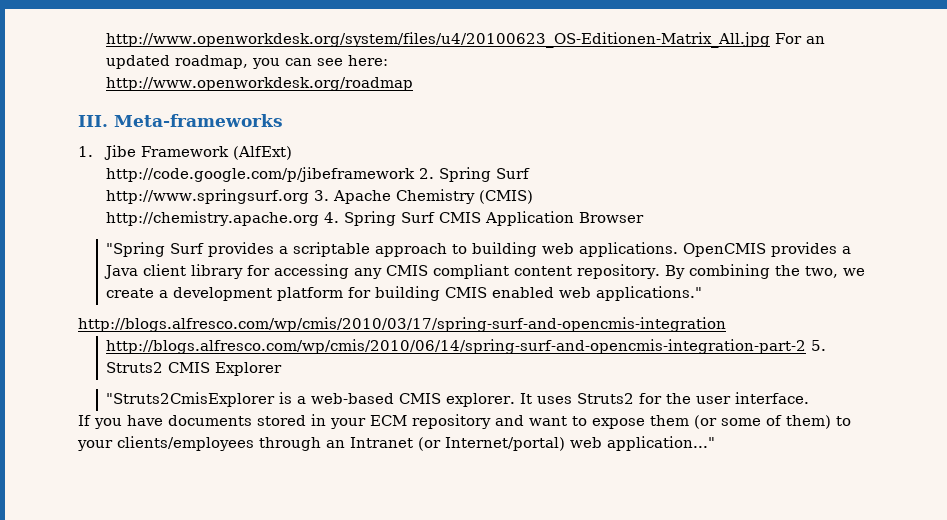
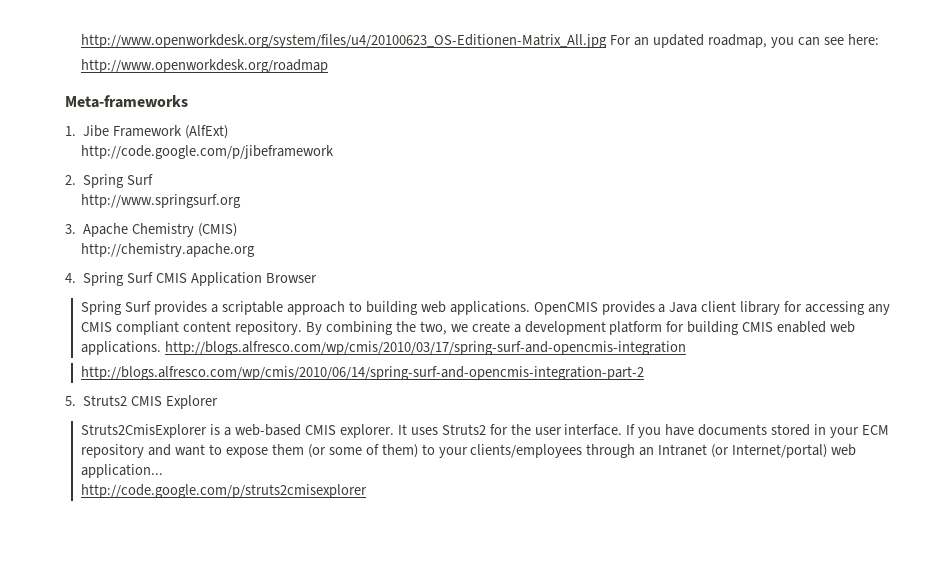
- III. Meta-frameworks
+ Meta-frameworks
- http://code.google.com/p/jibeframework 2. Spring Surf
+ http://code.google.com/p/jibeframework
+ 2. Spring Surf
- http://www.springsurf.org 3. Apache Chemistry (CMIS)
+ http://www.springsurf.org
+ 3. Apache Chemistry (CMIS)
- http://chemistry.apache.org 4. Spring Surf CMIS Application Browser
+ http://chemistry.apache.org
+ 4. Spring Surf CMIS Application Browser
- "Spring Surf provides a scriptable approach to building web applications.
+ Spring Surf provides a scriptable approach to building web applications.
- By combining the two, we create a development platform for building CMIS enabled web applications."
- http://blogs.alfresco.com/wp/cmis/2010/03/17/spring-surf-and-opencmis-integration
+ By combining the two, we create a development platform for building CMIS enabled web applications. http://blogs.alfresco.com/wp/cmis/2010/03/17/spring-surf-and-opencmis-integration
- http://blogs.alfresco.com/wp/cmis/2010/06/14/spring-surf-and-opencmis-integration-part-2 5. Struts2 CMIS Explorer
+ http://blogs.alfresco.com/wp/cmis/2010/06/14/spring-surf-and-opencmis-integration-part-2
+ 5. Struts2 CMIS Explorer
- "Struts2CmisExplorer is a web-based CMIS explorer.
+ Struts2CmisExplorer is a web-based CMIS explorer.
- It uses Struts2 for the user interface.
- If you have documents stored in your ECM repository and want to expose them (or some of them) to your clients/employees through an Intranet (or Internet/portal) web application..."
+ It uses Struts2 for the user interface. If you have documents stored in your ECM repository and want to expose them (or some of them) to your clients/employees through an Intranet (or Internet/portal) web application...
+ http://code.google.com/p/struts2cmisexplorer

